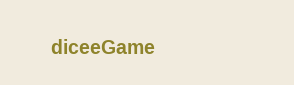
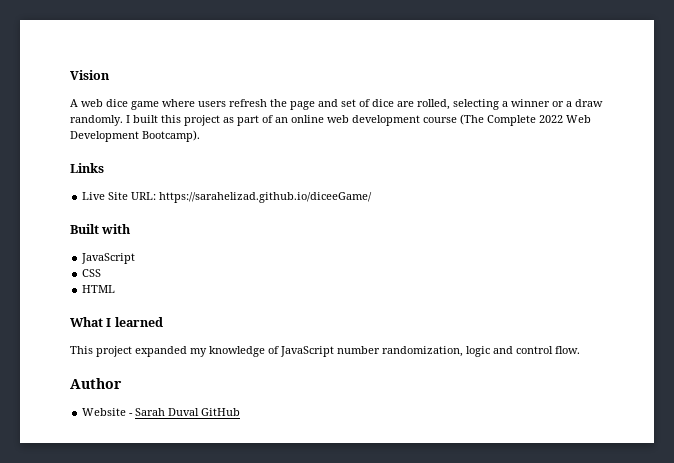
- diceeGame
+ Vision
+ A web dice game where users refresh the page and set of dice are rolled, selecting a winner or a draw randomly. I built this project as part of an online web development course (The Complete 2022 Web Development Bootcamp).
+ Links
+ Live Site URL: https://sarahelizad.github.io/diceeGame/
+ Built with
+ JavaScript
+ CSS
+ HTML
+ What I learned
+ This project expanded my knowledge of JavaScript number randomization, logic and control flow.
+ Author
+ Website - Sarah Duval GitHub

